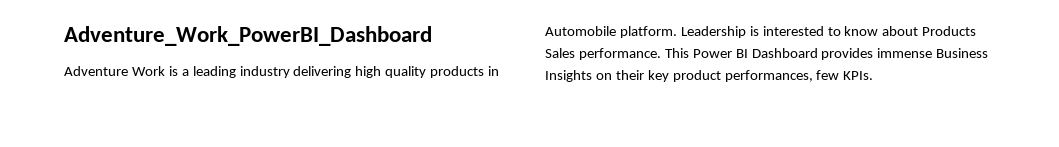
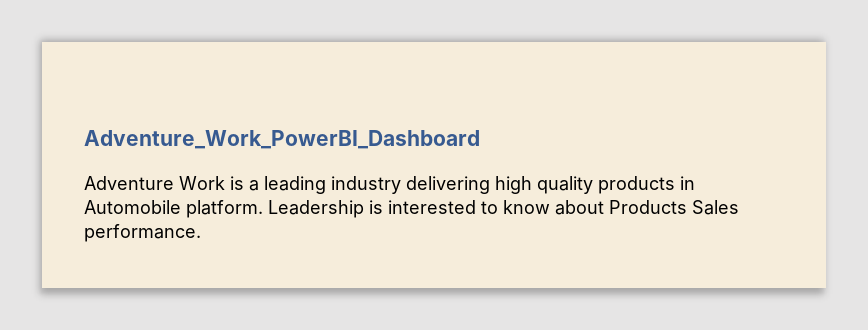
- This Power BI Dashboard provides immense Business Insights on their key product performances, few KPIs.

